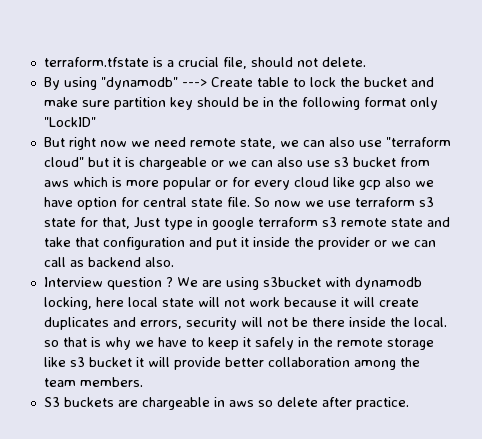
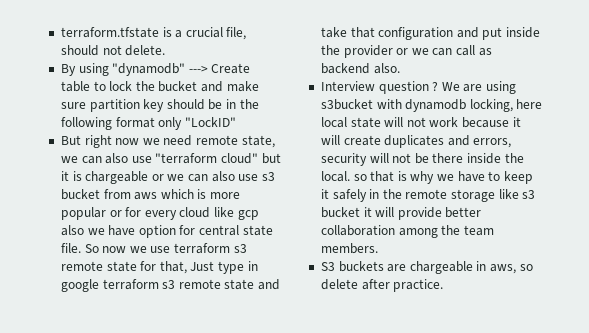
- So now we use terraform s3 state for that, Just type in google terraform s3 remote state and take that configuration and put it inside the provider or we can call as backend also.
+ So now we use terraform s3 remote state for that, Just type in google terraform s3 remote state and take that configuration and put inside the provider or we can call as backend also.
- S3 buckets are chargeable in aws so delete after practice.
+ S3 buckets are chargeable in aws, so delete after practice.

